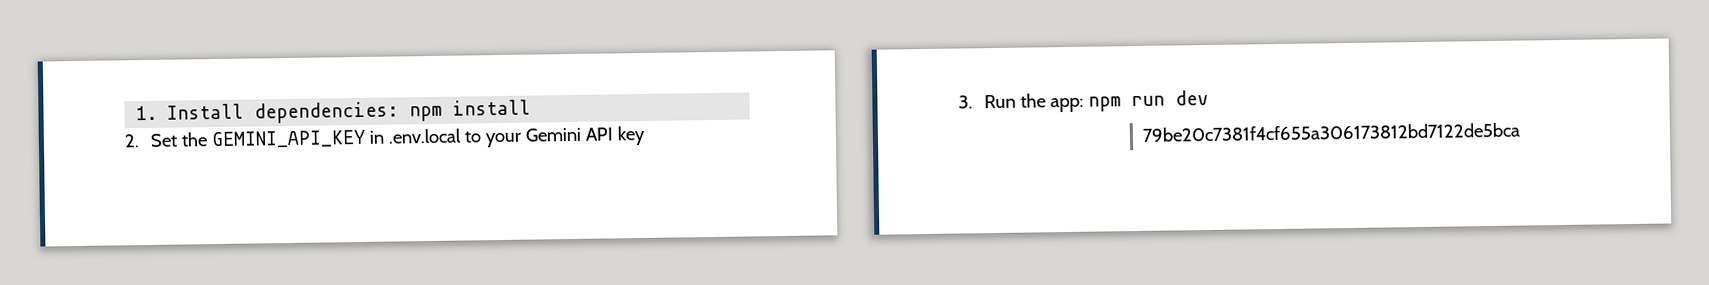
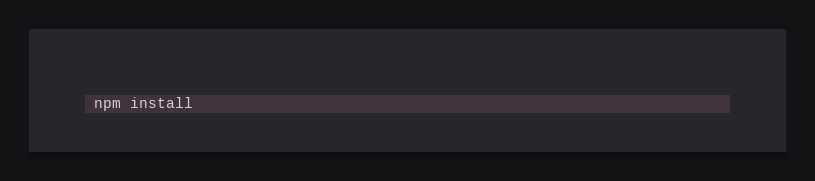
- 1. Install dependencies: npm install
+ npm install
- 2. Set the GEMINI_API_KEY in .env.local to your Gemini API key
- 3. Run the app: npm run dev
- 79be20c7381f4cf655a306173812bd7122de5bca

